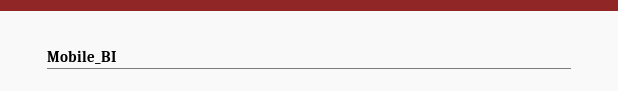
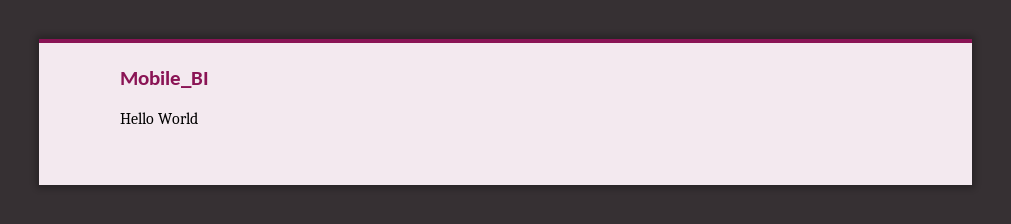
+ Hello World

